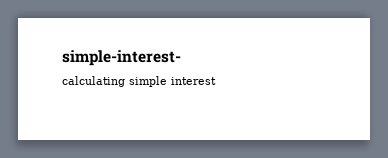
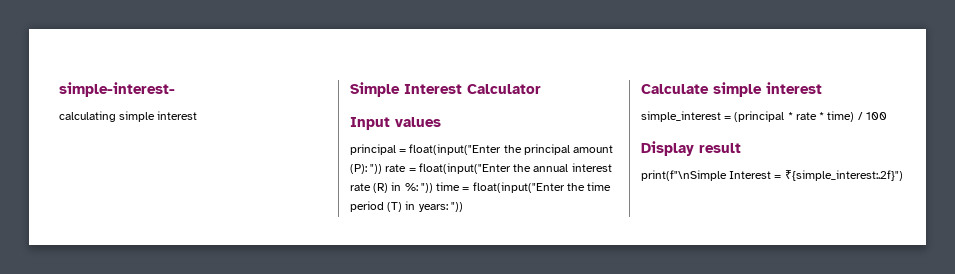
+ Simple Interest Calculator
+ Input values
+ principal = float(input("Enter the principal amount (P): ")) rate = float(input("Enter the annual interest rate (R) in %: ")) time = float(input("Enter the time period (T) in years: "))
+ Calculate simple interest
+ simple_interest = (principal * rate * time) / 100
+ Display result
+ print(f"\nSimple Interest = ₹{simple_interest:.2f}")

